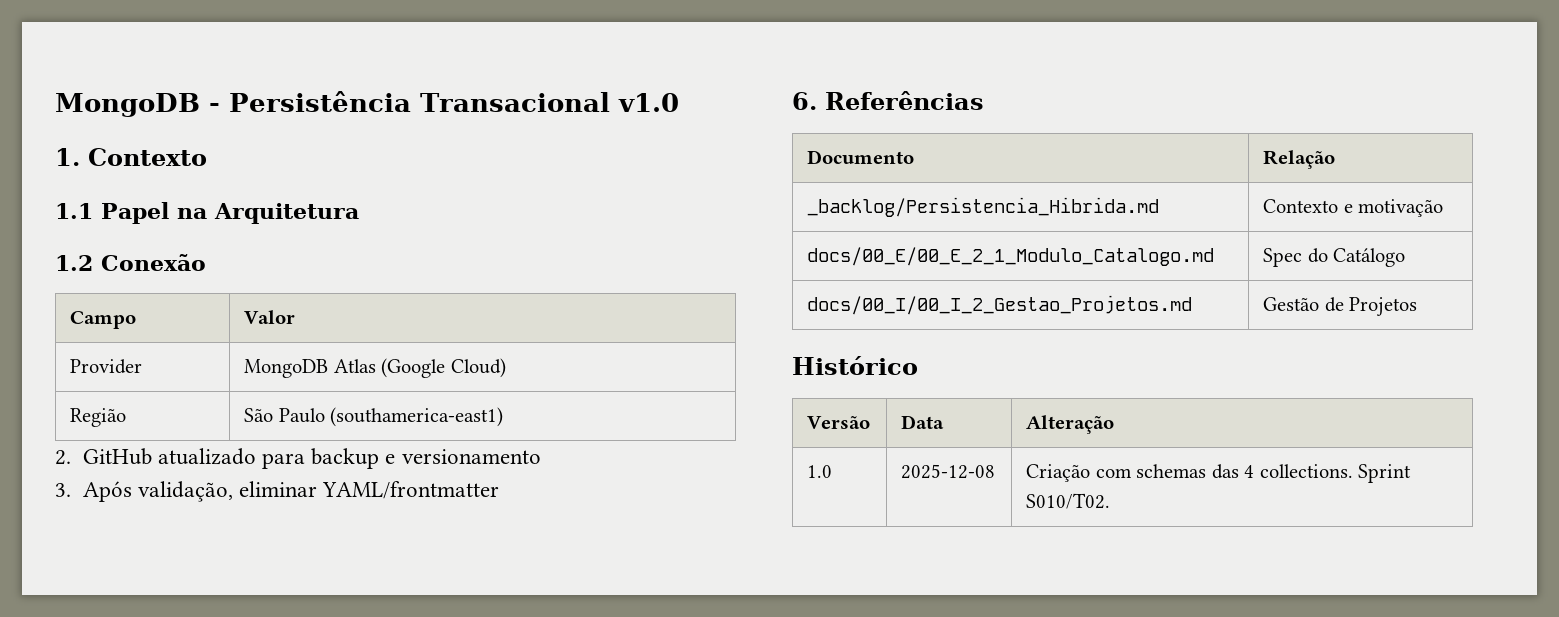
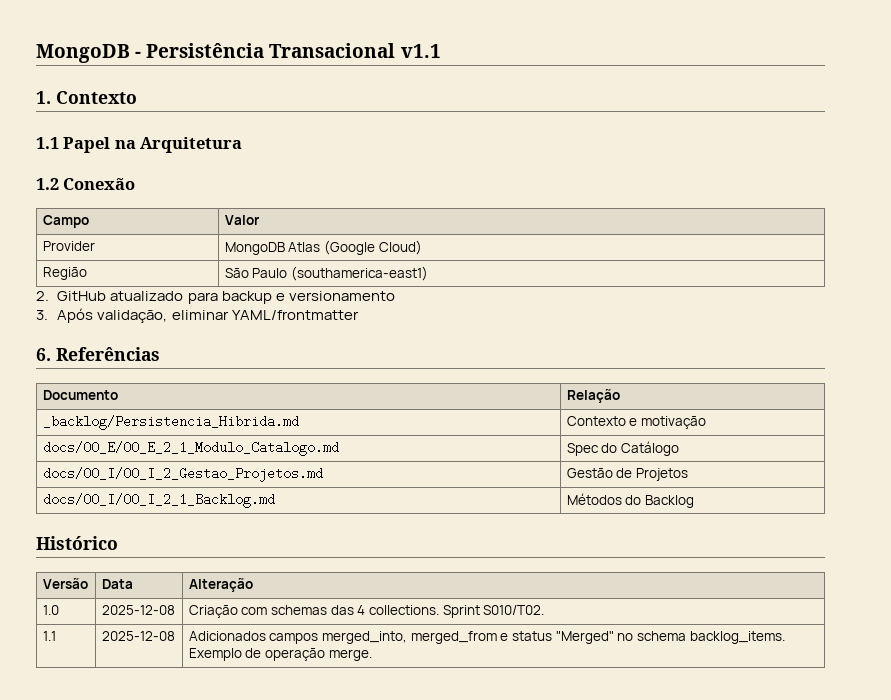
- MongoDB - Persistência Transacional v1.0
+ MongoDB - Persistência Transacional v1.1
+ docs/00_I/00_I_2_1_Backlog.md | Métodos do Backlog
+ 1.1 | 2025-12-08 | Adicionados campos merged_into, merged_from e status "Merged" no schema backlog_items. Exemplo de operação merge.

